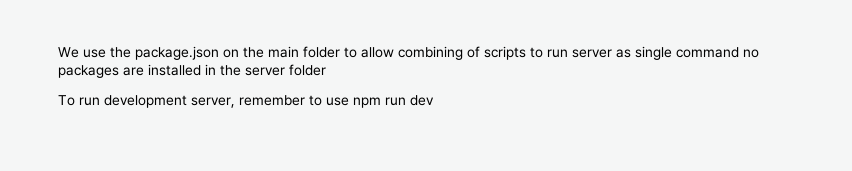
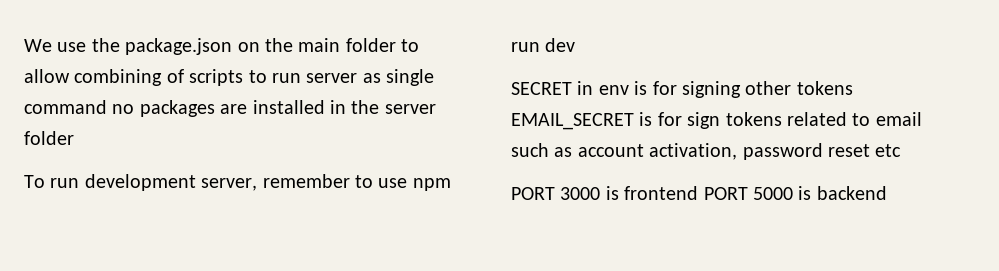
+ SECRET in env is for signing other tokens EMAIL_SECRET is for sign tokens related to email such as account activation, password reset etc
+ PORT 3000 is frontend PORT 5000 is backend

